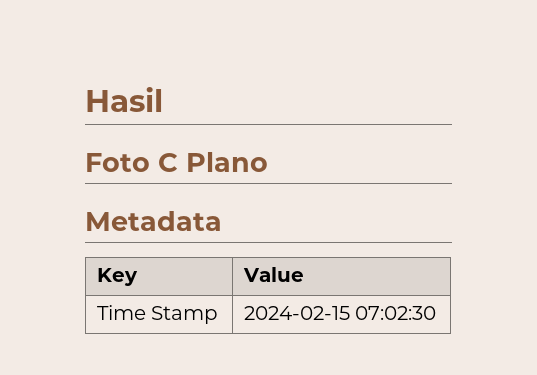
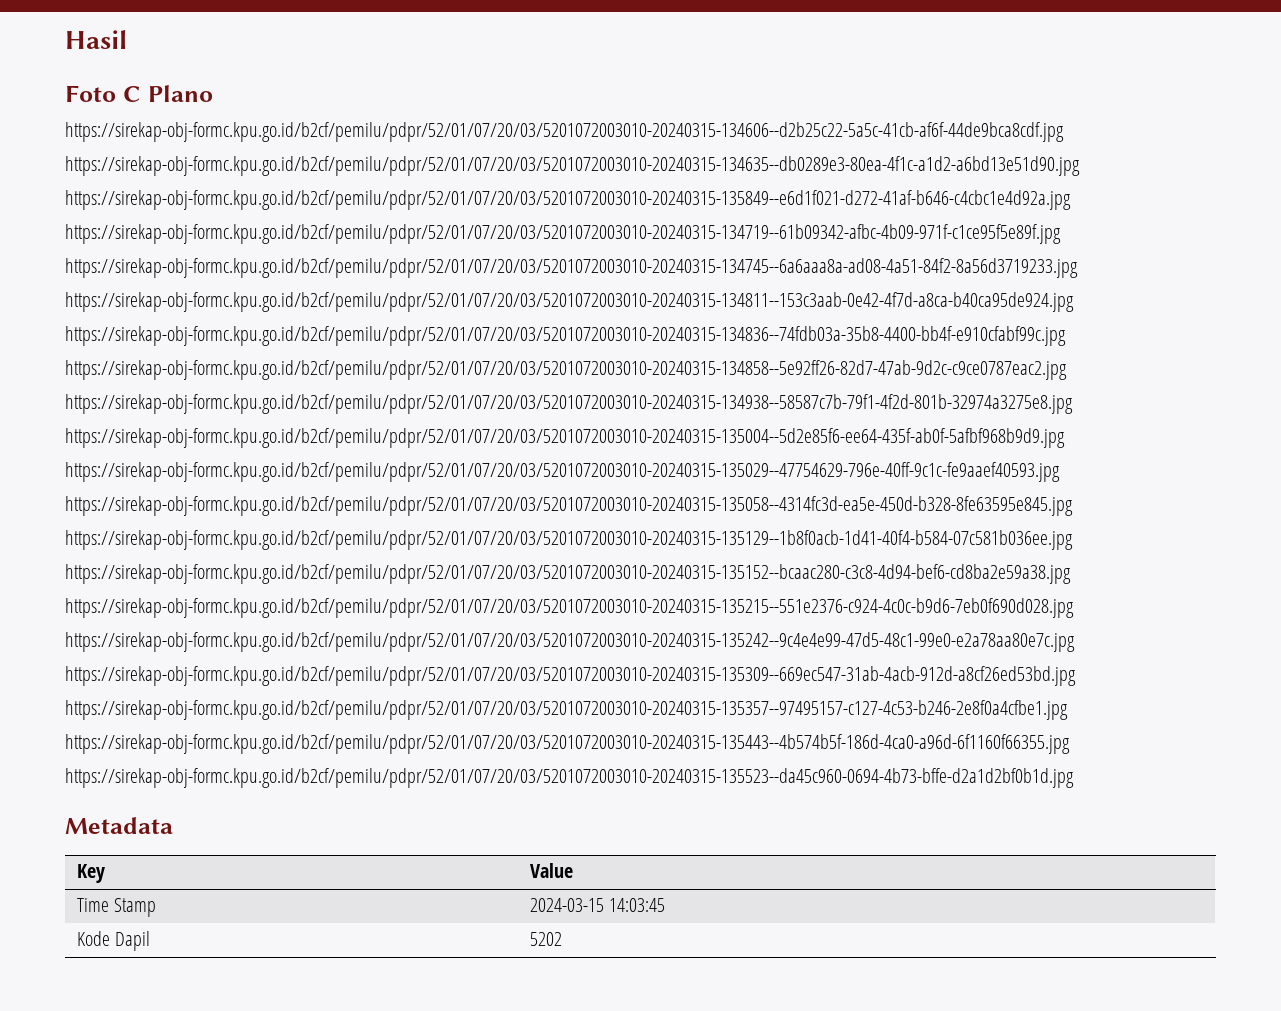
+ https://sirekap-obj-formc.kpu.go.id/b2cf/pemilu/pdpr/52/01/07/20/03/5201072003010-20240315-134606--d2b25c22-5a5c-41cb-af6f-44de9bca8cdf.jpg
+ https://sirekap-obj-formc.kpu.go.id/b2cf/pemilu/pdpr/52/01/07/20/03/5201072003010-20240315-134635--db0289e3-80ea-4f1c-a1d2-a6bd13e51d90.jpg
+ https://sirekap-obj-formc.kpu.go.id/b2cf/pemilu/pdpr/52/01/07/20/03/5201072003010-20240315-135849--e6d1f021-d272-41af-b646-c4cbc1e4d92a.jpg
+ https://sirekap-obj-formc.kpu.go.id/b2cf/pemilu/pdpr/52/01/07/20/03/5201072003010-20240315-134719--61b09342-afbc-4b09-971f-c1ce95f5e89f.jpg
+ https://sirekap-obj-formc.kpu.go.id/b2cf/pemilu/pdpr/52/01/07/20/03/5201072003010-20240315-134745--6a6aaa8a-ad08-4a51-84f2-8a56d3719233.jpg
+ https://sirekap-obj-formc.kpu.go.id/b2cf/pemilu/pdpr/52/01/07/20/03/5201072003010-20240315-134811--153c3aab-0e42-4f7d-a8ca-b40ca95de924.jpg
+ https://sirekap-obj-formc.kpu.go.id/b2cf/pemilu/pdpr/52/01/07/20/03/5201072003010-20240315-134836--74fdb03a-35b8-4400-bb4f-e910cfabf99c.jpg
+ https://sirekap-obj-formc.kpu.go.id/b2cf/pemilu/pdpr/52/01/07/20/03/5201072003010-20240315-134858--5e92ff26-82d7-47ab-9d2c-c9ce0787eac2.jpg
+ https://sirekap-obj-formc.kpu.go.id/b2cf/pemilu/pdpr/52/01/07/20/03/5201072003010-20240315-134938--58587c7b-79f1-4f2d-801b-32974a3275e8.jpg
+ https://sirekap-obj-formc.kpu.go.id/b2cf/pemilu/pdpr/52/01/07/20/03/5201072003010-20240315-135004--5d2e85f6-ee64-435f-ab0f-5afbf968b9d9.jpg
+ https://sirekap-obj-formc.kpu.go.id/b2cf/pemilu/pdpr/52/01/07/20/03/5201072003010-20240315-135029--47754629-796e-40ff-9c1c-fe9aaef40593.jpg
+ https://sirekap-obj-formc.kpu.go.id/b2cf/pemilu/pdpr/52/01/07/20/03/5201072003010-20240315-135058--4314fc3d-ea5e-450d-b328-8fe63595e845.jpg
+ https://sirekap-obj-formc.kpu.go.id/b2cf/pemilu/pdpr/52/01/07/20/03/5201072003010-20240315-135129--1b8f0acb-1d41-40f4-b584-07c581b036ee.jpg
+ https://sirekap-obj-formc.kpu.go.id/b2cf/pemilu/pdpr/52/01/07/20/03/5201072003010-20240315-135152--bcaac280-c3c8-4d94-bef6-cd8ba2e59a38.jpg
+ https://sirekap-obj-formc.kpu.go.id/b2cf/pemilu/pdpr/52/01/07/20/03/5201072003010-20240315-135215--551e2376-c924-4c0c-b9d6-7eb0f690d028.jpg
+ https://sirekap-obj-formc.kpu.go.id/b2cf/pemilu/pdpr/52/01/07/20/03/5201072003010-20240315-135242--9c4e4e99-47d5-48c1-99e0-e2a78aa80e7c.jpg
+ https://sirekap-obj-formc.kpu.go.id/b2cf/pemilu/pdpr/52/01/07/20/03/5201072003010-20240315-135309--669ec547-31ab-4acb-912d-a8cf26ed53bd.jpg
+ https://sirekap-obj-formc.kpu.go.id/b2cf/pemilu/pdpr/52/01/07/20/03/5201072003010-20240315-135357--97495157-c127-4c53-b246-2e8f0a4cfbe1.jpg
+ https://sirekap-obj-formc.kpu.go.id/b2cf/pemilu/pdpr/52/01/07/20/03/5201072003010-20240315-135443--4b574b5f-186d-4ca0-a96d-6f1160f66355.jpg
+ https://sirekap-obj-formc.kpu.go.id/b2cf/pemilu/pdpr/52/01/07/20/03/5201072003010-20240315-135523--da45c960-0694-4b73-bffe-d2a1d2bf0b1d.jpg
- Time Stamp | 2024-02-15 07:02:30
+ Time Stamp | 2024-03-15 14:03:45
+ Kode Dapil | 5202

